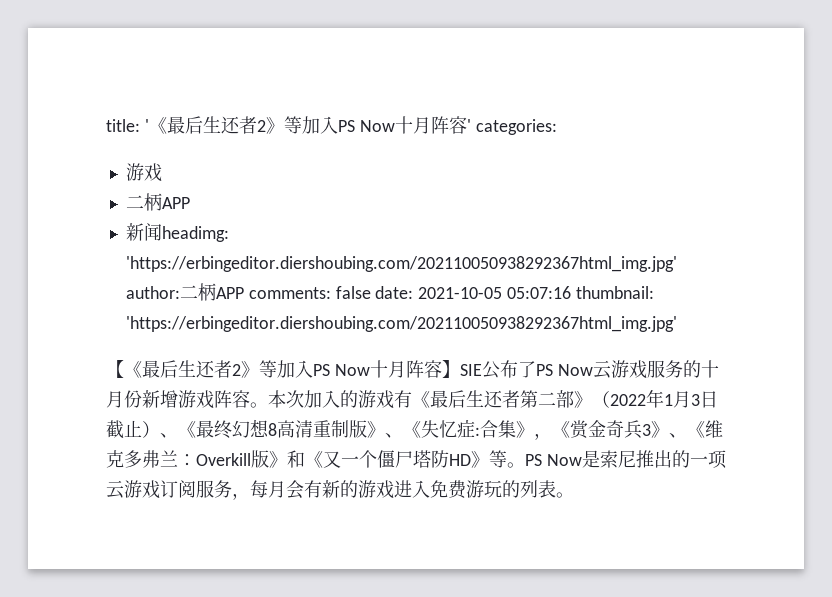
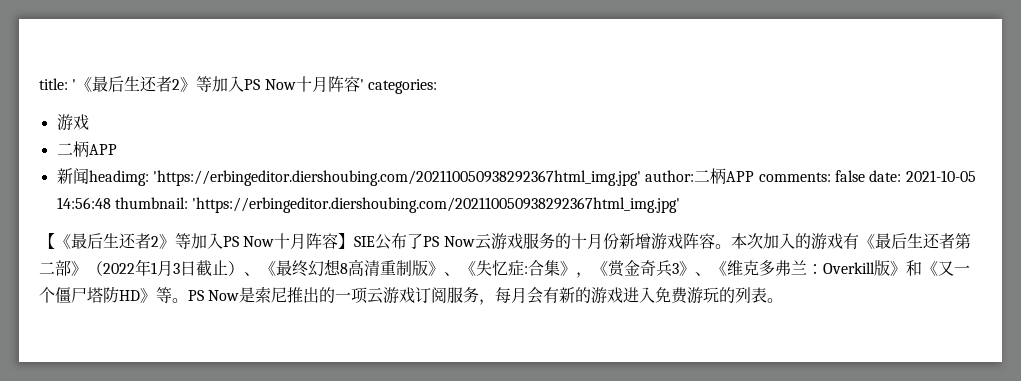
- 新闻headimg: 'https://erbingeditor.diershoubing.com/202110050938292367html_img.jpg' author:二柄APP comments: false date: 2021-10-05 05:07:16 thumbnail: 'https://erbingeditor.diershoubing.com/202110050938292367html_img.jpg'
+ 新闻headimg: 'https://erbingeditor.diershoubing.com/202110050938292367html_img.jpg' author:二柄APP comments: false date: 2021-10-05 14:56:48 thumbnail: 'https://erbingeditor.diershoubing.com/202110050938292367html_img.jpg'

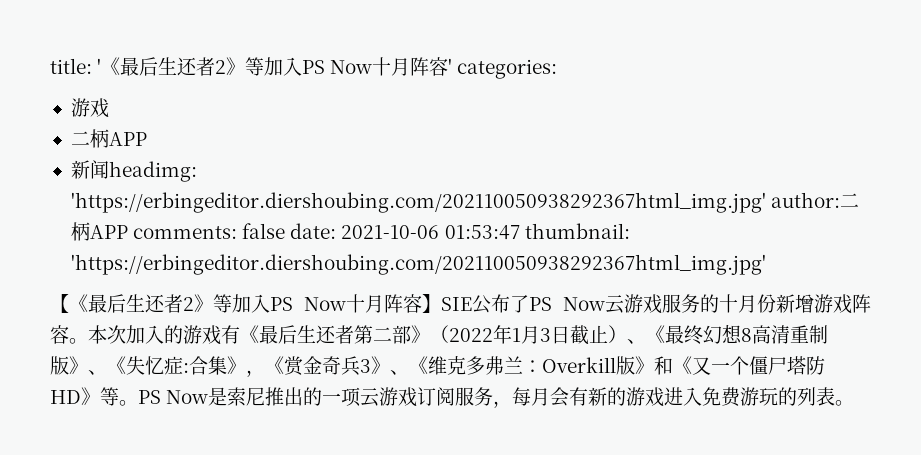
- 新闻headimg: 'https://erbingeditor.diershoubing.com/202110050938292367html_img.jpg' author:二柄APP comments: false date: 2021-10-05 14:56:48 thumbnail: 'https://erbingeditor.diershoubing.com/202110050938292367html_img.jpg'
+ 新闻headimg: 'https://erbingeditor.diershoubing.com/202110050938292367html_img.jpg' author:二柄APP comments: false date: 2021-10-06 01:53:47 thumbnail: 'https://erbingeditor.diershoubing.com/202110050938292367html_img.jpg'

